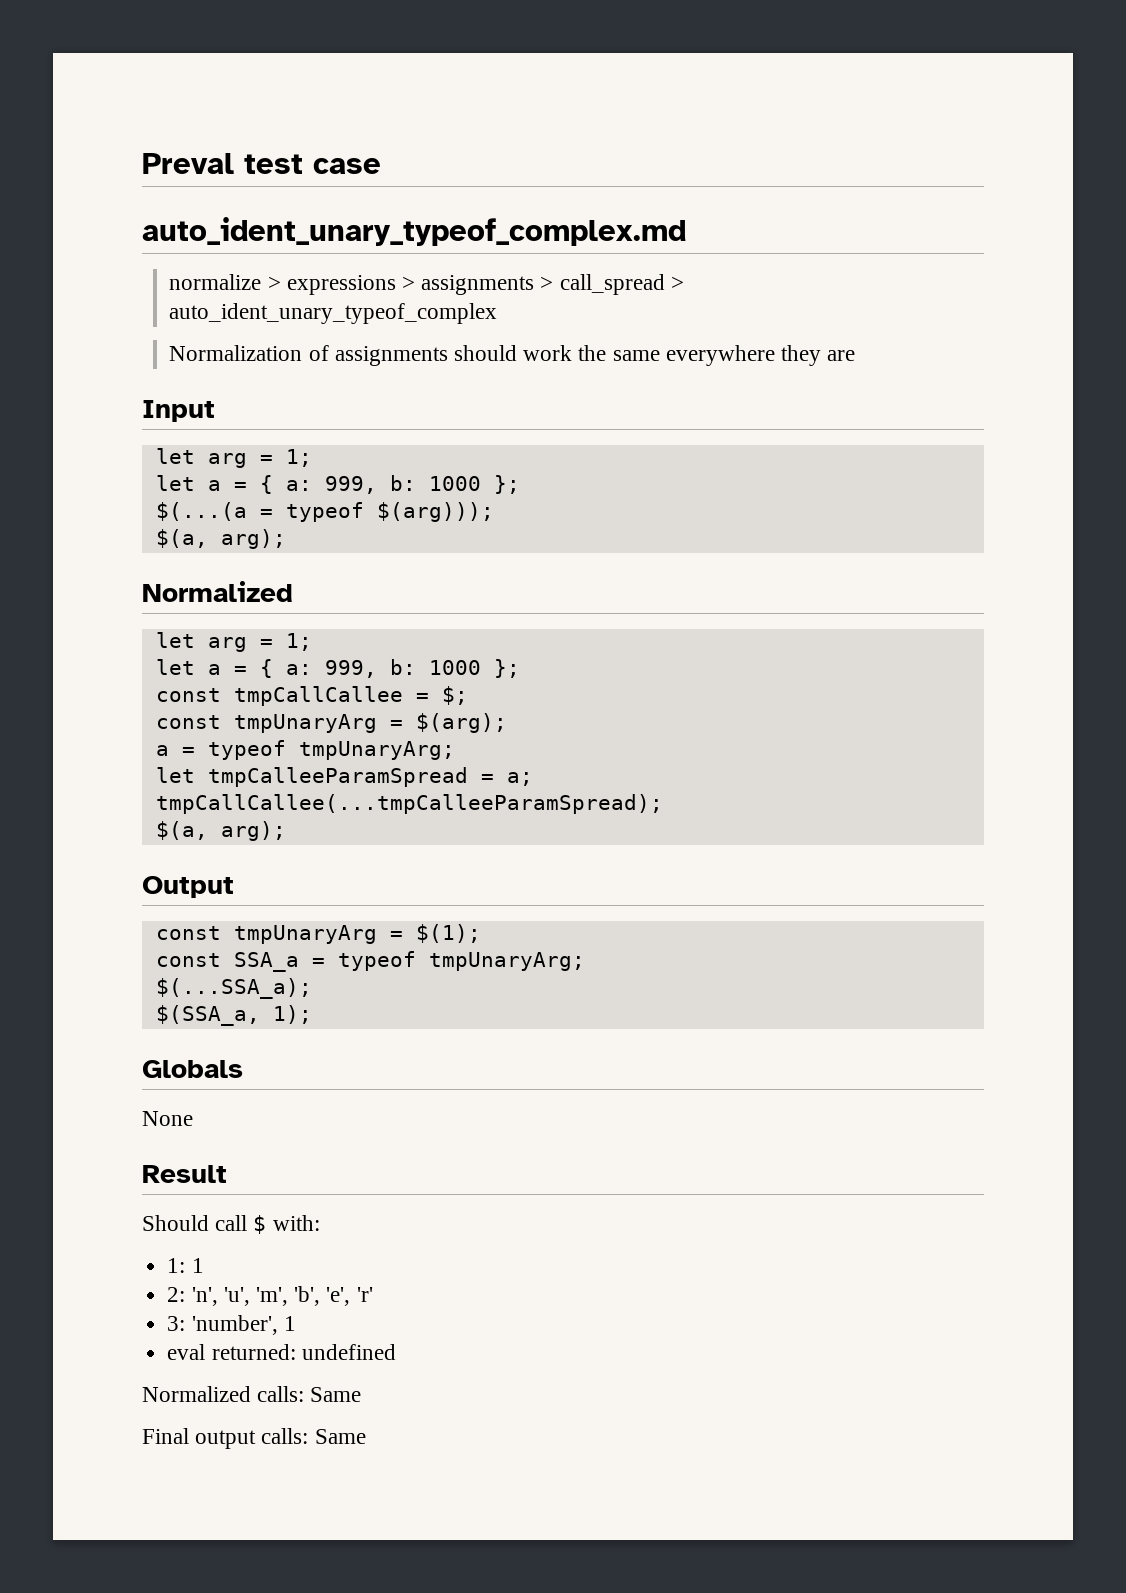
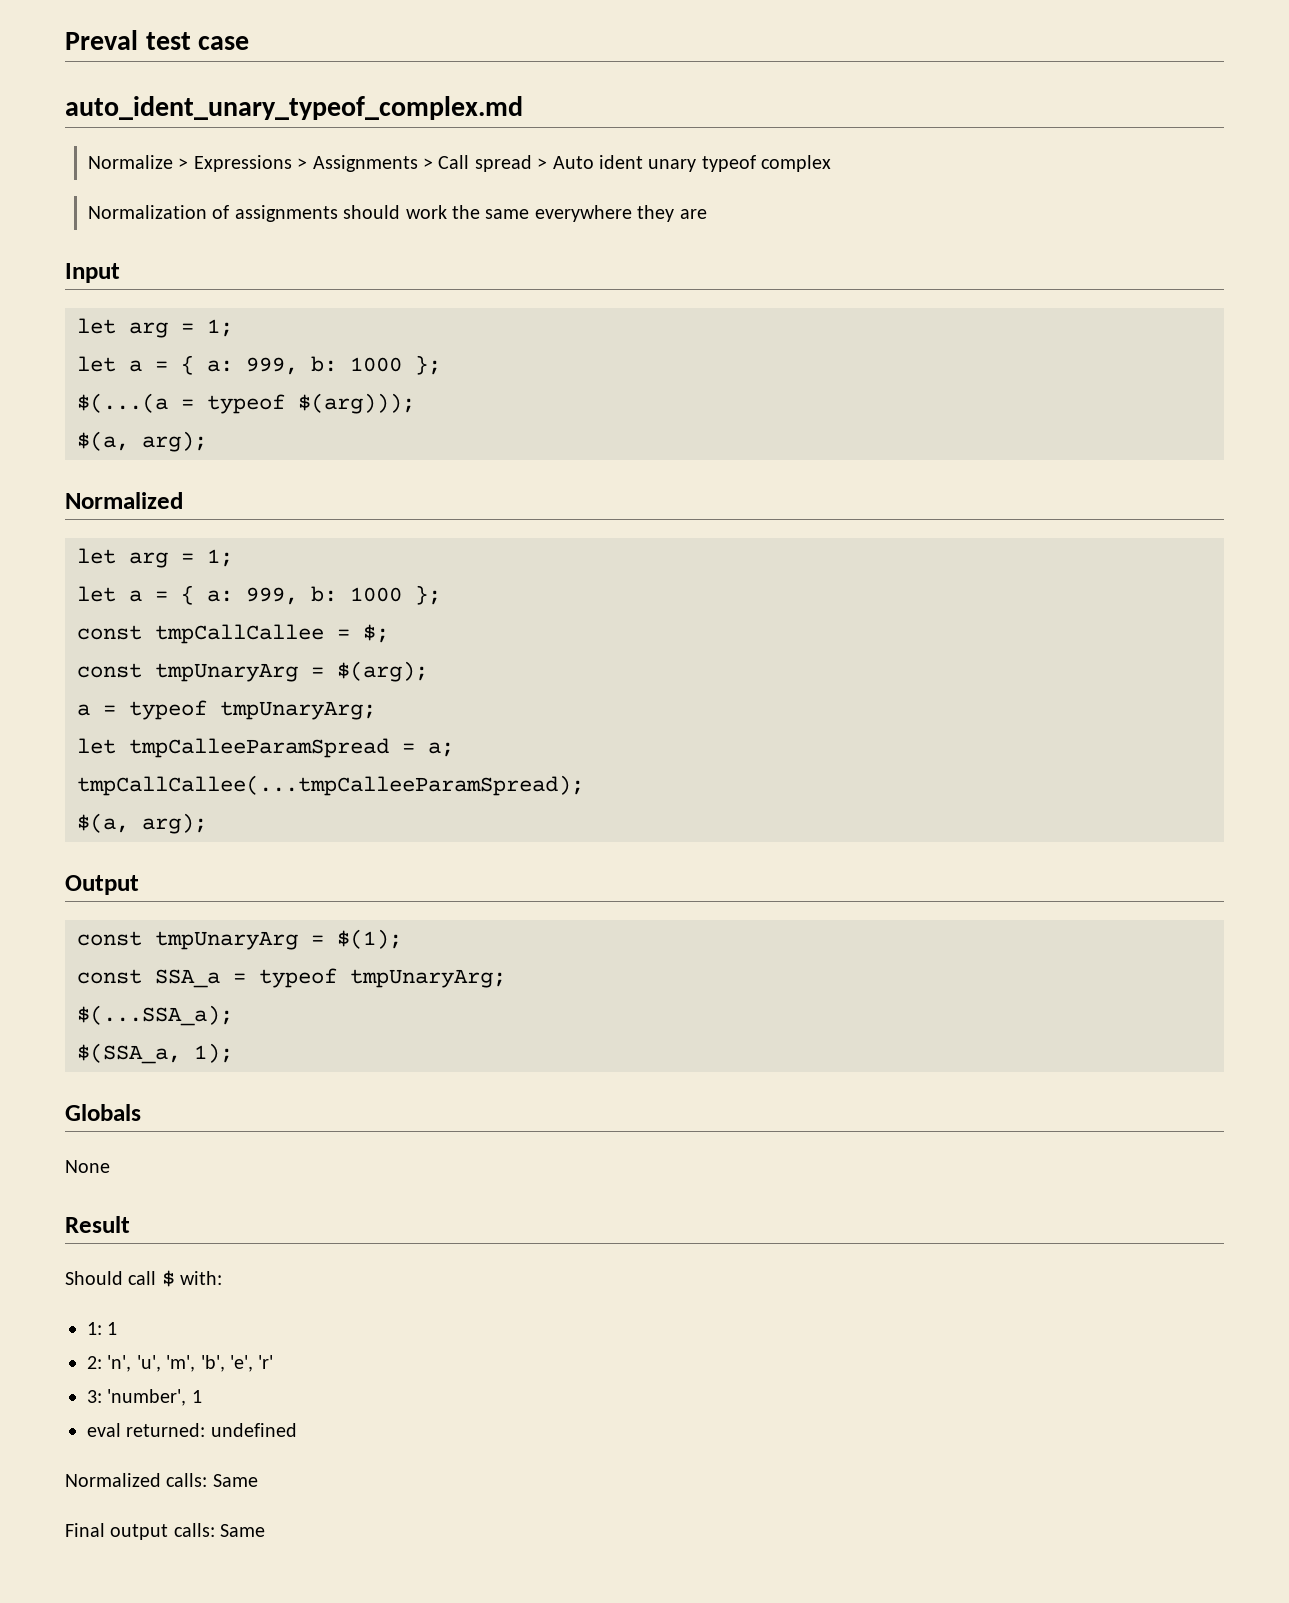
- normalize > expressions > assignments > call_spread > auto_ident_unary_typeof_complex
+ Normalize > Expressions > Assignments > Call spread > Auto ident unary typeof complex

